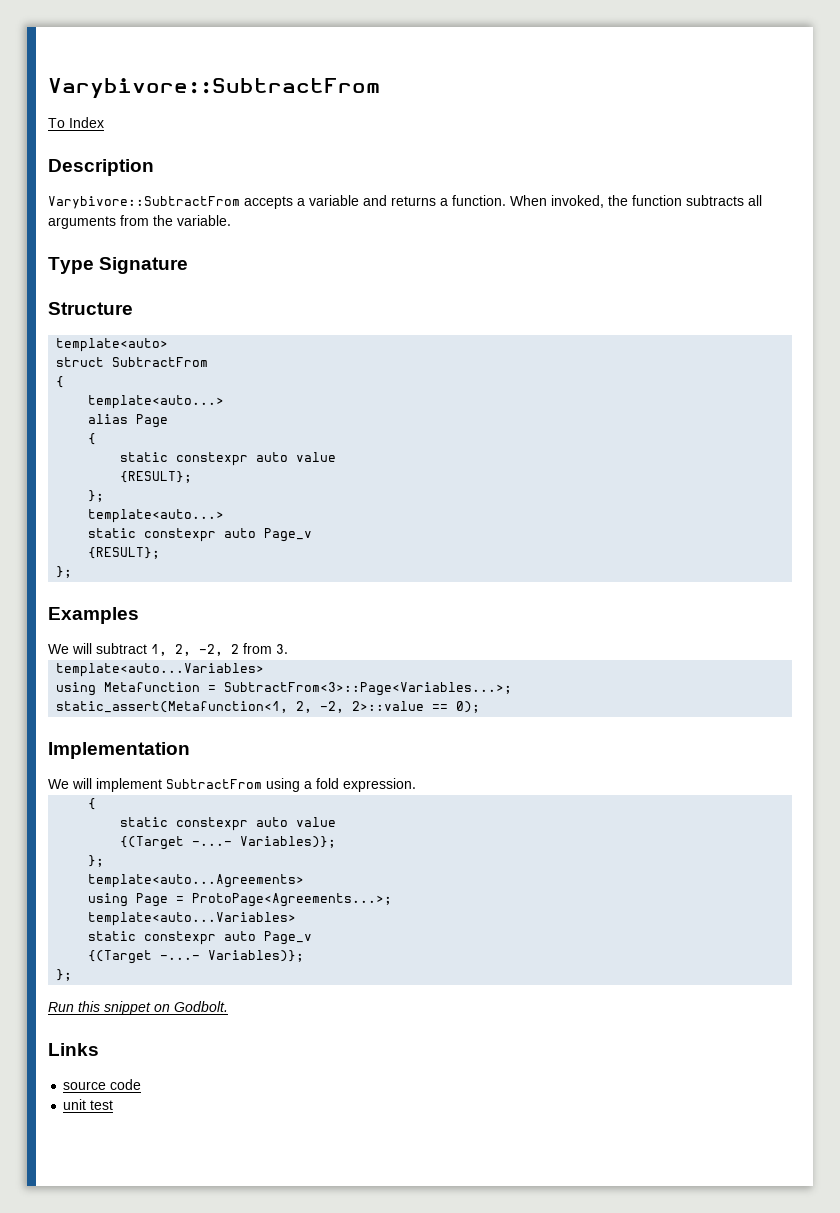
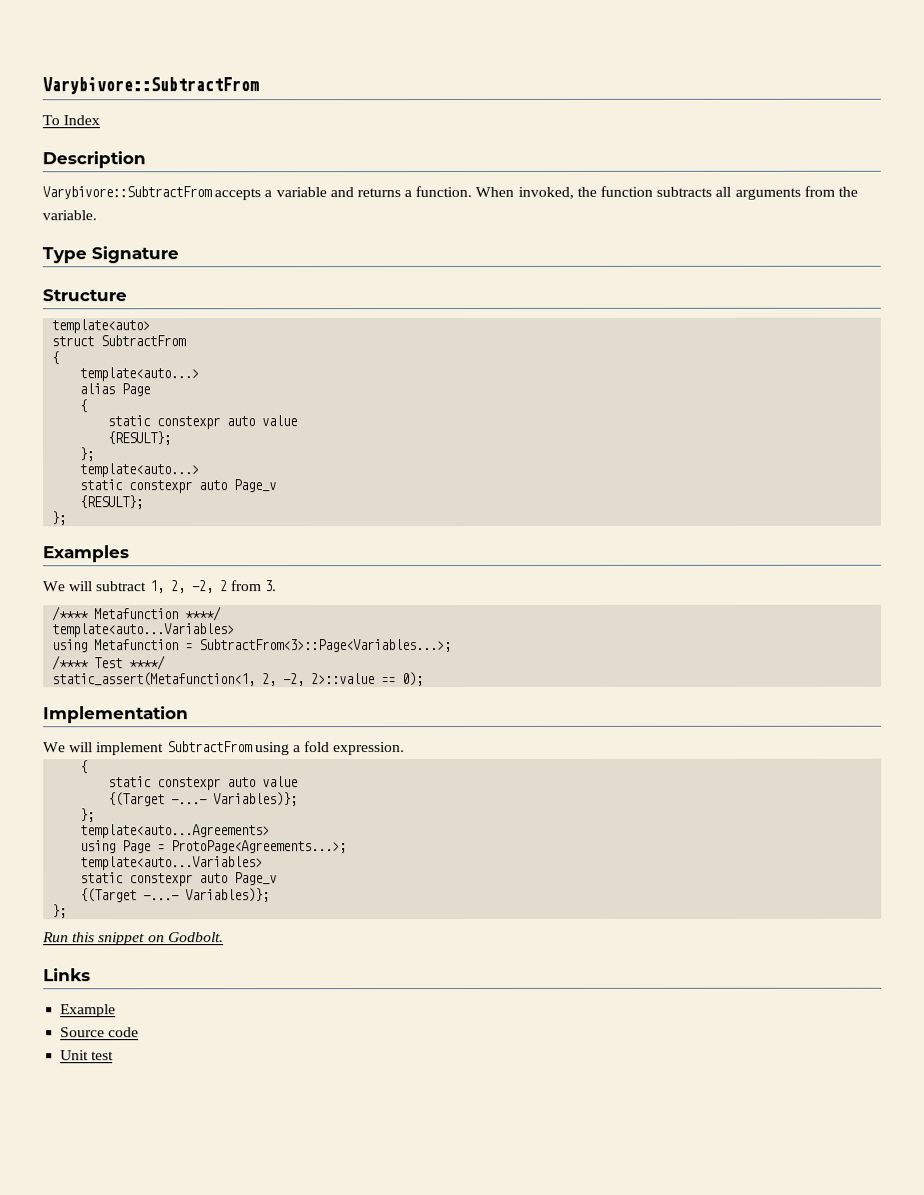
+ /**** Metafunction ****/
+ /**** Test ****/
- source code
+ Example
+ Source code
- unit test
+ Unit test

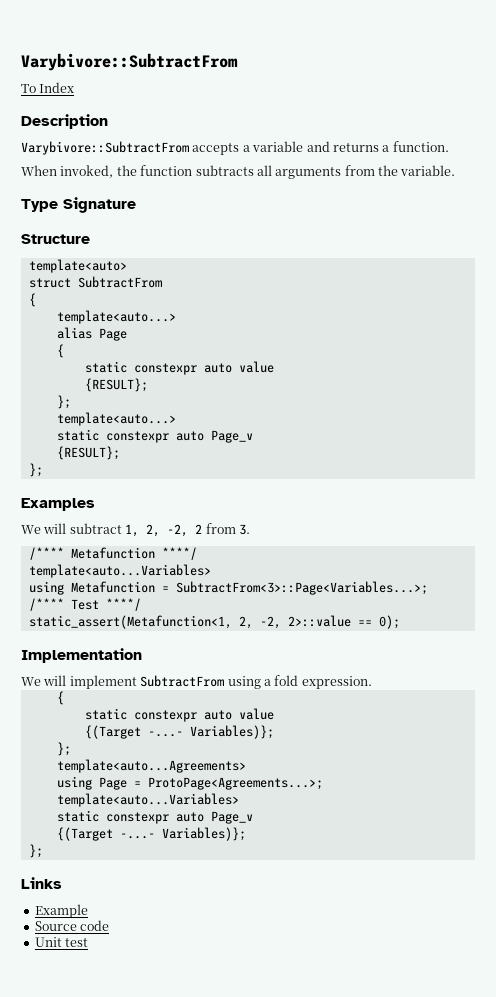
- Varybivore::SubtractFrom accepts a variable and returns a function. When invoked, the function subtracts all arguments from the variable.
+ Varybivore::SubtractFrom accepts a variable and returns a function.
+ When invoked, the function subtracts all arguments from the variable.
- Run this snippet on Godbolt.

